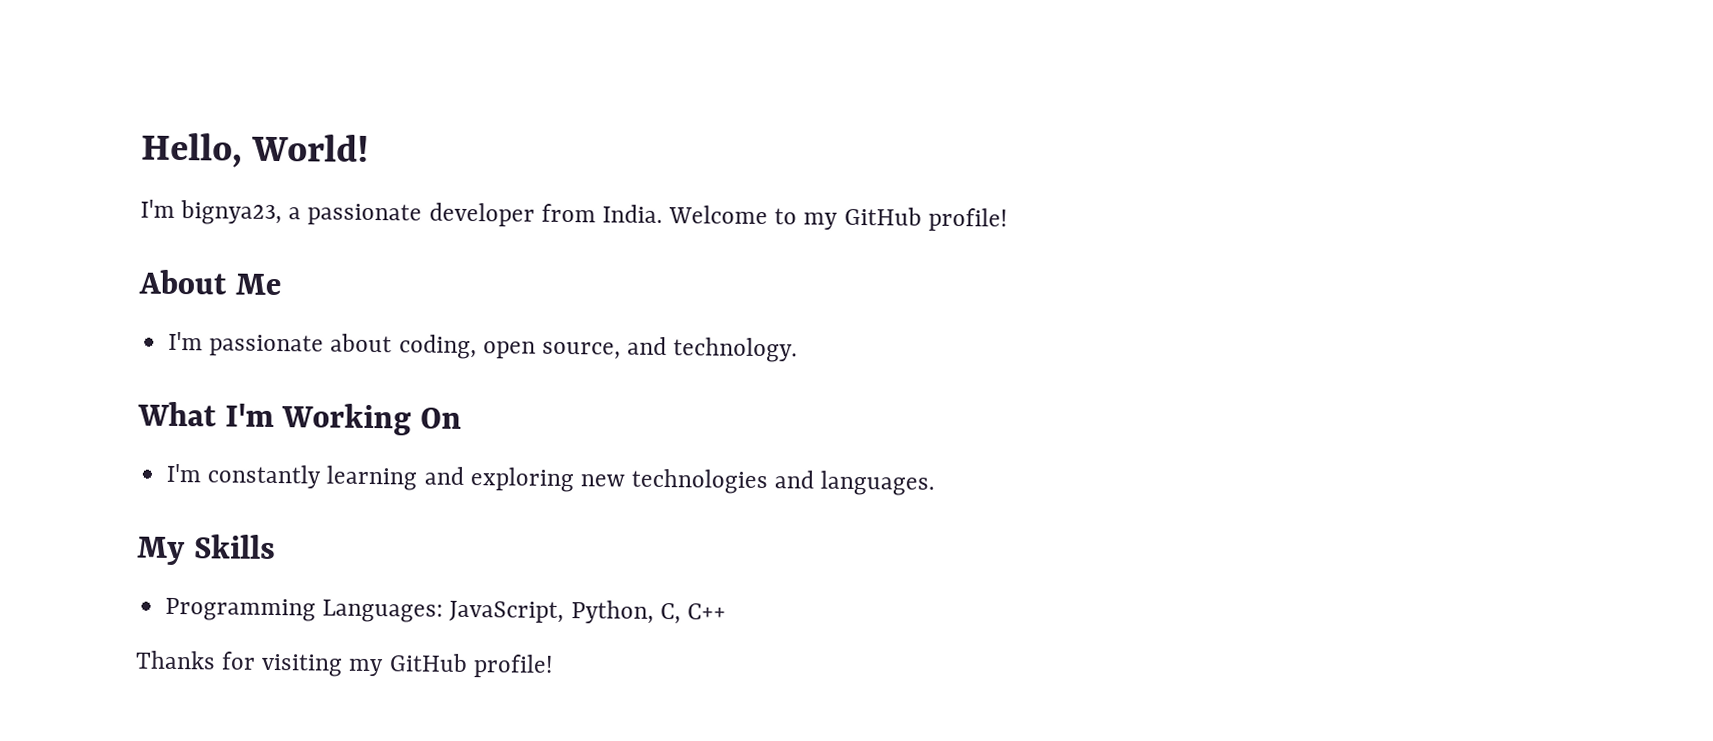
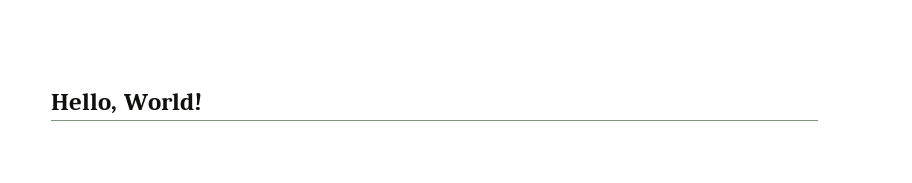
- I'm bignya23, a passionate developer from India. Welcome to my GitHub profile!
- About Me
- I'm passionate about coding, open source, and technology.
- What I'm Working On
- I'm constantly learning and exploring new technologies and languages.
- My Skills
- Programming Languages: JavaScript, Python, C, C++
- Thanks for visiting my GitHub profile!

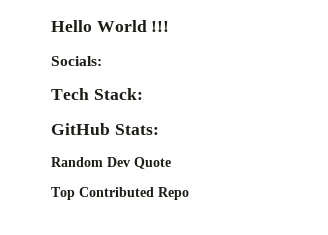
- Hello, World!
+ Hello World !!!
+ Socials:
+ Tech Stack:
+ GitHub Stats:
+ Random Dev Quote
+ Top Contributed Repo

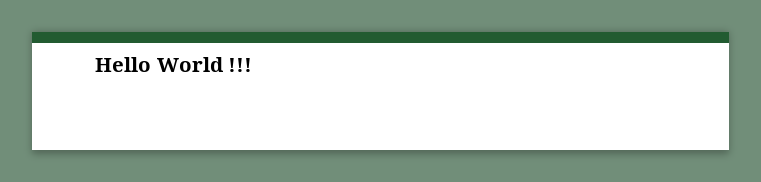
- Socials:
- Tech Stack:
- GitHub Stats:
- Random Dev Quote
- Top Contributed Repo

